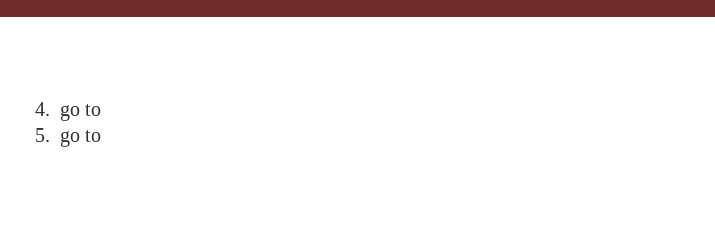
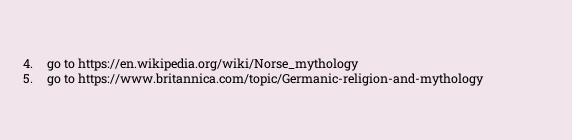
- 4. go to
+ 4. go to https://en.wikipedia.org/wiki/Norse_mythology
- 5. go to
+ 5. go to https://www.britannica.com/topic/Germanic-religion-and-mythology

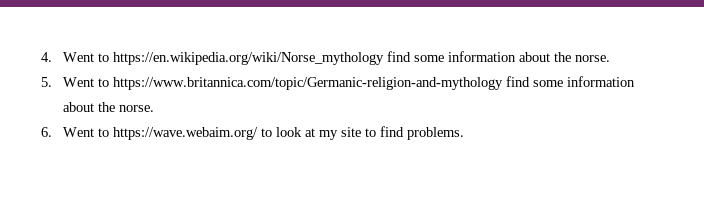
- 4. go to https://en.wikipedia.org/wiki/Norse_mythology
+ 4. Went to https://en.wikipedia.org/wiki/Norse_mythology find some information about the norse.
- 5. go to https://www.britannica.com/topic/Germanic-religion-and-mythology
+ 5. Went to https://www.britannica.com/topic/Germanic-religion-and-mythology find some information about the norse.
+ 6. Went to https://wave.webaim.org/ to look at my site to find problems.

